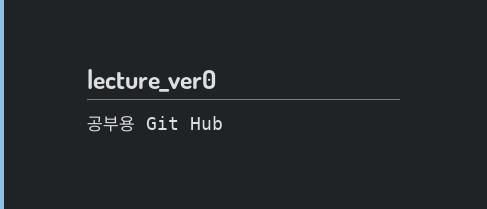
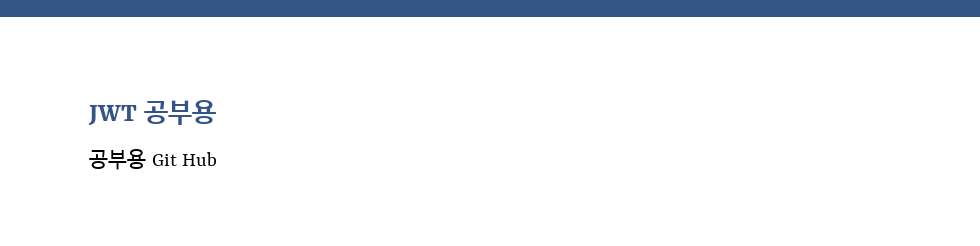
- lecture_ver0
+ JWT 공부용

